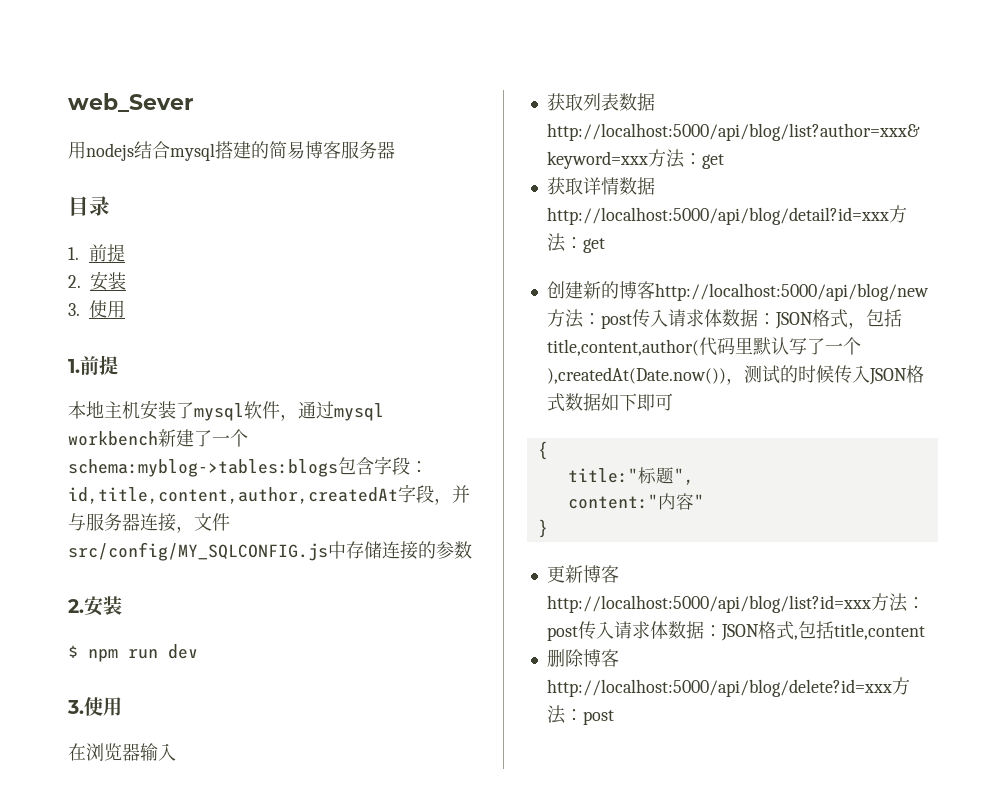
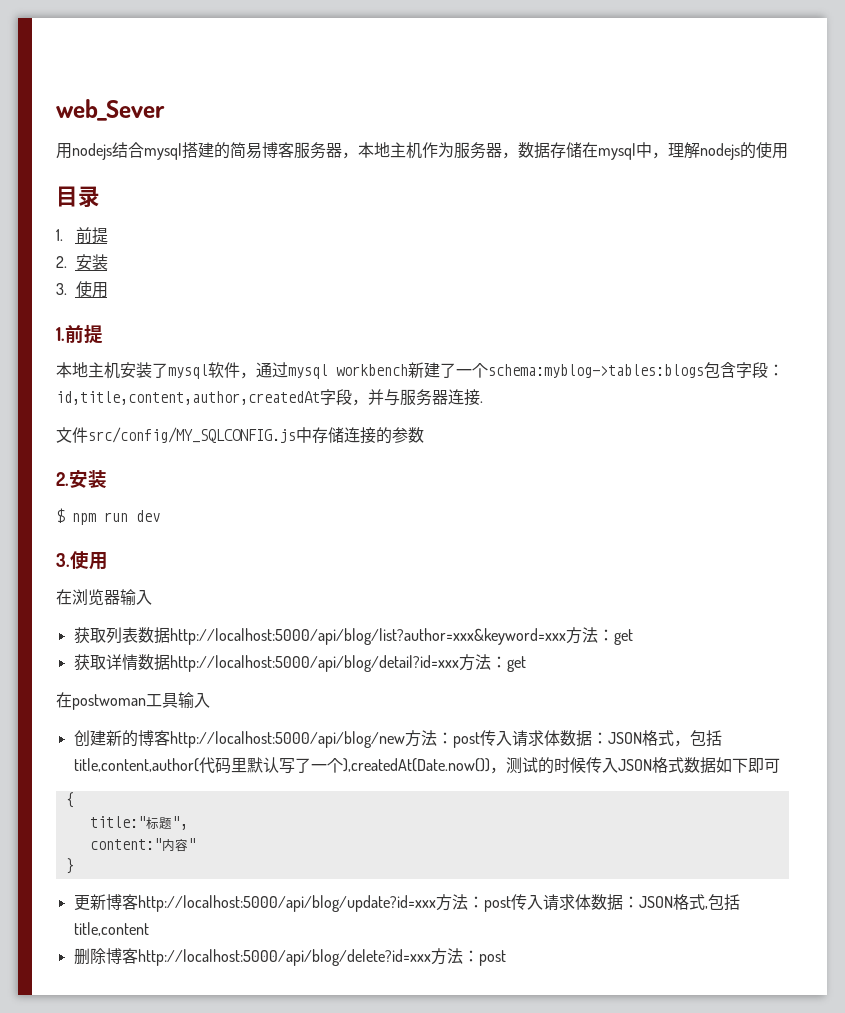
- 用nodejs结合mysql搭建的简易博客服务器
+ 用nodejs结合mysql搭建的简易博客服务器，本地主机作为服务器，数据存储在mysql中，理解nodejs的使用
- 本地主机安装了mysql软件，通过mysql workbench新建了一个schema:myblog->tables:blogs包含字段：id,title,content,author,createdAt字段，并与服务器连接，文件src/config/MY_SQLCONFIG.js中存储连接的参数
+ 本地主机安装了mysql软件，通过mysql workbench新建了一个schema:myblog->tables:blogs包含字段：id,title,content,author,createdAt字段，并与服务器连接.
+ 文件src/config/MY_SQLCONFIG.js中存储连接的参数
+ 在postwoman工具输入
- 更新博客http://localhost:5000/api/blog/list?id=xxx方法：post传入请求体数据：JSON格式,包括title,content
+ 更新博客http://localhost:5000/api/blog/update?id=xxx方法：post传入请求体数据：JSON格式,包括title,content

